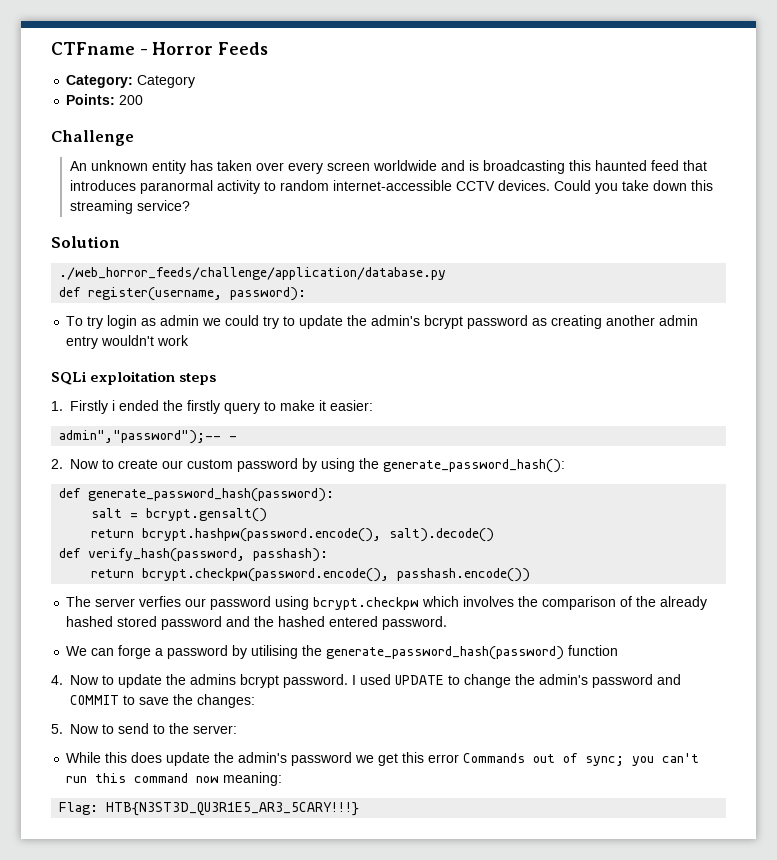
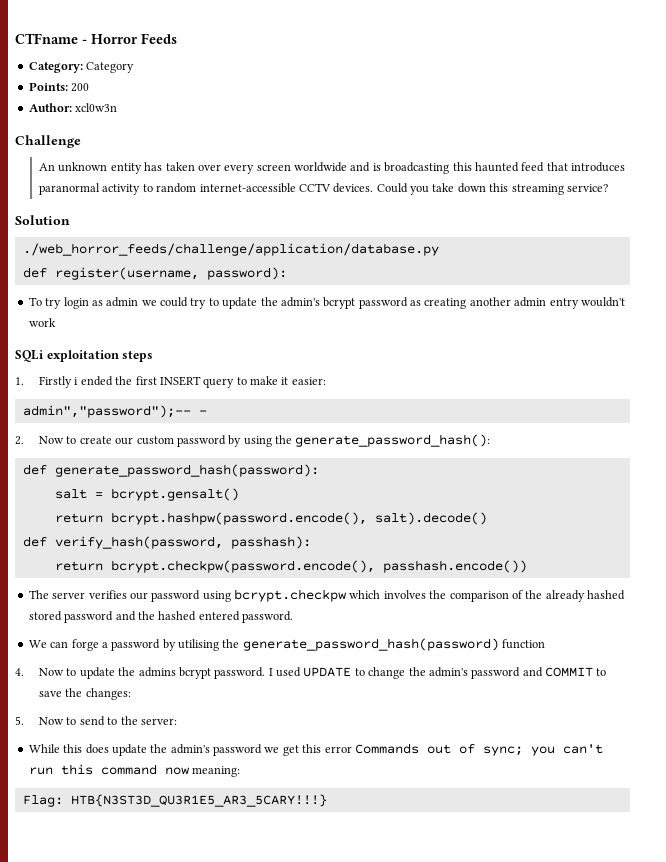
+ Author: xcl0w3n
- 1. Firstly i ended the firstly query to make it easier:
+ 1. Firstly i ended the first INSERT query to make it easier:
- The server verfies our password using bcrypt.checkpw which involves the comparison of the already hashed stored password and the hashed entered password.
+ The server verifies our password using bcrypt.checkpw which involves the comparison of the already hashed stored password and the hashed entered password.

